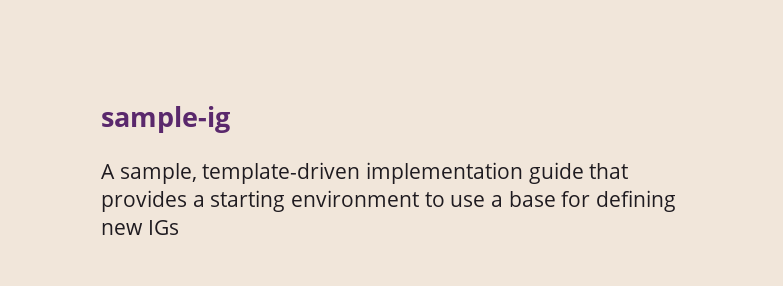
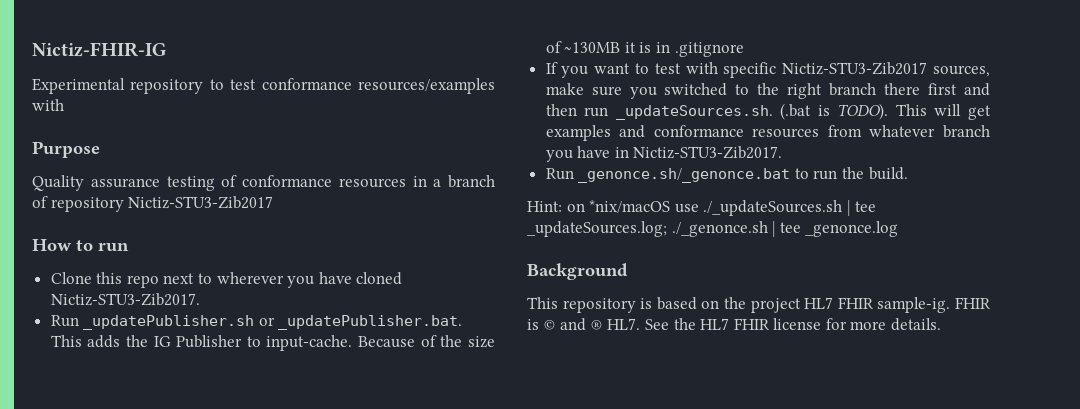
- sample-ig
- A sample, template-driven implementation guide that provides a starting environment to use a base for defining new IGs
+ Nictiz-FHIR-IG
+ Experimental repository to test conformance resources/examples with
+ Purpose
+ Quality assurance testing of conformance resources in a branch of repository Nictiz-STU3-Zib2017
+ How to run
+ Clone this repo next to wherever you have cloned Nictiz-STU3-Zib2017.
+ Run _updatePublisher.sh or _updatePublisher.bat. This adds the IG Publisher to input-cache. Because of the size of ~130MB it is in .gitignore
+ If you want to test with specific Nictiz-STU3-Zib2017 sources, make sure you switched to the right branch there first and then run _updateSources.sh. (.bat is TODO). This will get examples and conformance resources from whatever branch you have in Nictiz-STU3-Zib2017.
+ Run _genonce.sh/_genonce.bat to run the build.
+ Hint: on *nix/macOS use ./_updateSources.sh | tee _updateSources.log; ./_genonce.sh | tee _genonce.log
+ Background
+ This repository is based on the project HL7 FHIR sample-ig. FHIR is © and ® HL7. See the HL7 FHIR license for more details.

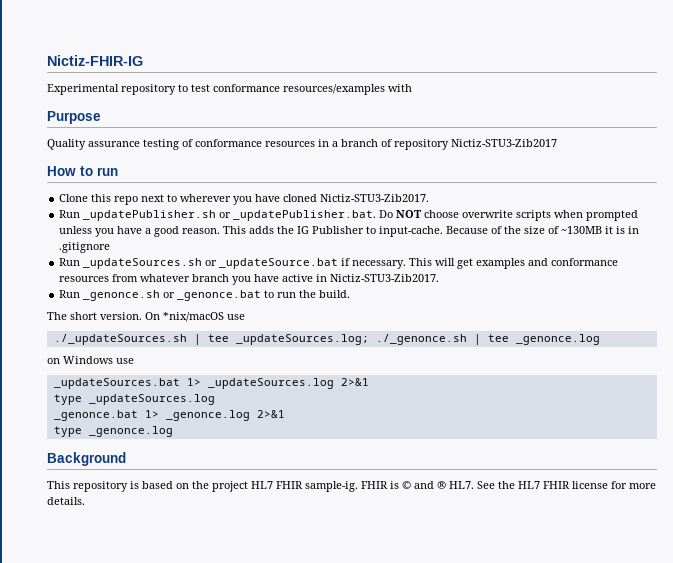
- Run _updatePublisher.sh or _updatePublisher.bat. This adds the IG Publisher to input-cache.
+ Run _updatePublisher.sh or _updatePublisher.bat. Do NOT choose overwrite scripts when prompted unless you have a good reason. This adds the IG Publisher to input-cache.
- If you want to test with specific Nictiz-STU3-Zib2017 sources, make sure you switched to the right branch there first and then run _updateSources.sh. (.bat is TODO).
+ Run _updateSources.sh or _updateSource.bat if necessary.
- This will get examples and conformance resources from whatever branch you have in Nictiz-STU3-Zib2017.
+ This will get examples and conformance resources from whatever branch you have active in Nictiz-STU3-Zib2017.
- Run _genonce.sh/_genonce.bat to run the build.
+ Run _genonce.sh or _genonce.bat to run the build.
- Hint: on *nix/macOS use ./_updateSources.sh | tee _updateSources.log; ./_genonce.sh | tee _genonce.log
+ The short version. On *nix/macOS use
+ ./_updateSources.sh | tee _updateSources.log; ./_genonce.sh | tee _genonce.log
+ on Windows use
+ _updateSources.bat 1> _updateSources.log 2>&1
+ type _updateSources.log
+ _genonce.bat 1> _genonce.log 2>&1
+ type _genonce.log

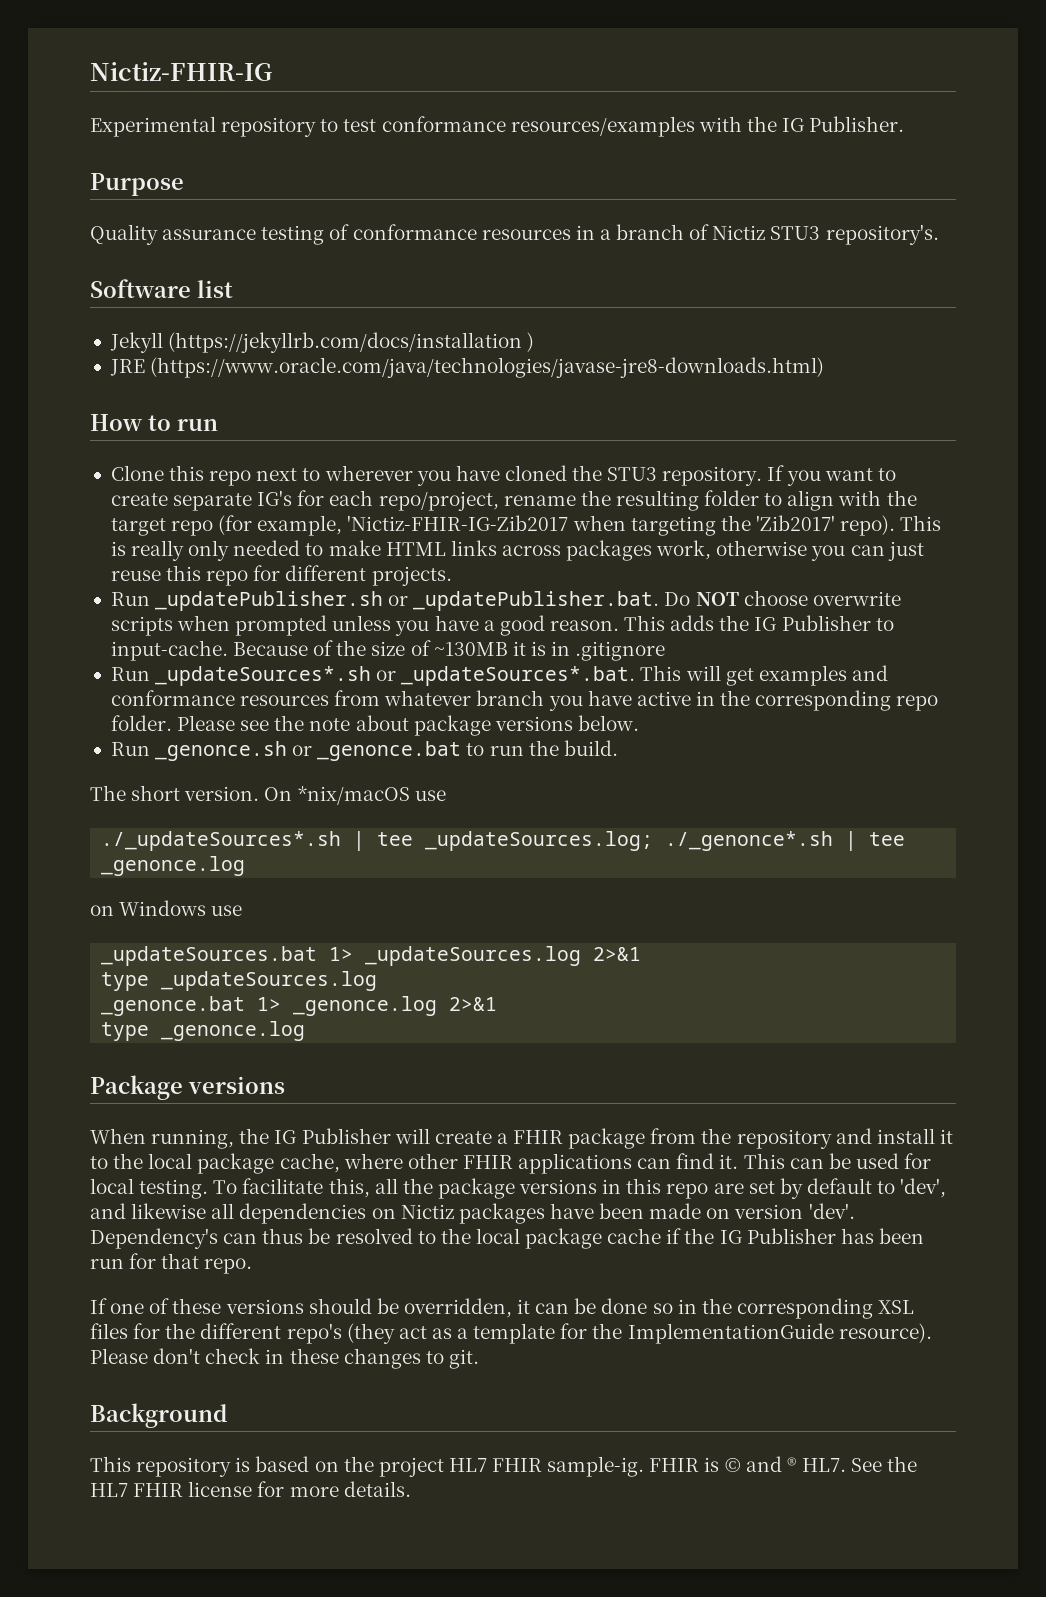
- Experimental repository to test conformance resources/examples with
+ Experimental repository to test conformance resources/examples with the IG Publisher.
- Quality assurance testing of conformance resources in a branch of repository Nictiz-STU3-Zib2017
+ Quality assurance testing of conformance resources in a branch of Nictiz STU3 repository's.
+ Software list
+ Jekyll (https://jekyllrb.com/docs/installation )
+ JRE (https://www.oracle.com/java/technologies/javase-jre8-downloads.html)
- Clone this repo next to wherever you have cloned Nictiz-STU3-Zib2017.
+ Clone this repo next to wherever you have cloned the STU3 repository. If you want to create separate IG's for each repo/project, rename the resulting folder to align with the target repo (for example, 'Nictiz-FHIR-IG-Zib2017 when targeting the 'Zib2017' repo). This is really only needed to make HTML links across packages work, otherwise you can just reuse this repo for different projects.
- Run _updateSources.sh or _updateSource.bat if necessary. This will get examples and conformance resources from whatever branch you have active in Nictiz-STU3-Zib2017.
+ Run _updateSources*.sh or _updateSources*.bat. This will get examples and conformance resources from whatever branch you have active in the corresponding repo folder. Please see the note about package versions below.
- ./_updateSources.sh | tee _updateSources.log; ./_genonce.sh | tee _genonce.log
+ ./_updateSources*.sh | tee _updateSources.log; ./_genonce*.sh | tee _genonce.log
+ Package versions
+ When running, the IG Publisher will create a FHIR package from the repository and install it to the local package cache, where other FHIR applications can find it. This can be used for local testing. To facilitate this, all the package versions in this repo are set by default to 'dev', and likewise all dependencies on Nictiz packages have been made on version 'dev'. Dependency's can thus be resolved to the local package cache if the IG Publisher has been run for that repo.
+ If one of these versions should be overridden, it can be done so in the corresponding XSL files for the different repo's (they act as a template for the ImplementationGuide resource). Please don't check in these changes to git.

